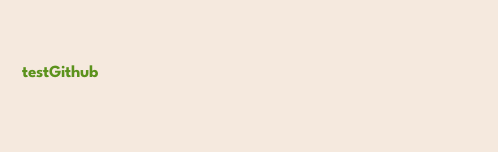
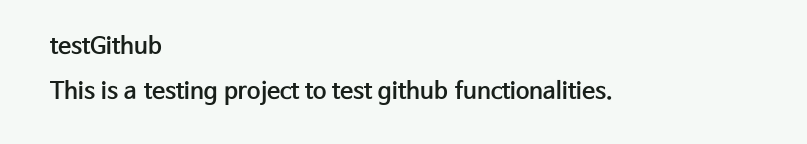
+ This is a testing project to test github functionalities.

